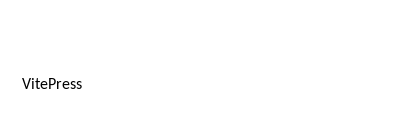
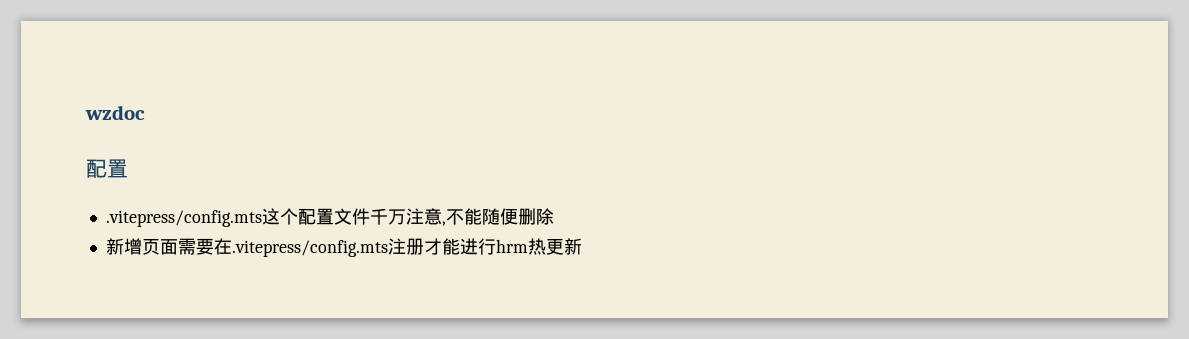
- VitePress
+ wzdoc
+ 配置
+ .vitepress/config.mts这个配置文件千万注意,不能随便删除
+ 新增页面需要在.vitepress/config.mts注册才能进行hrm热更新

